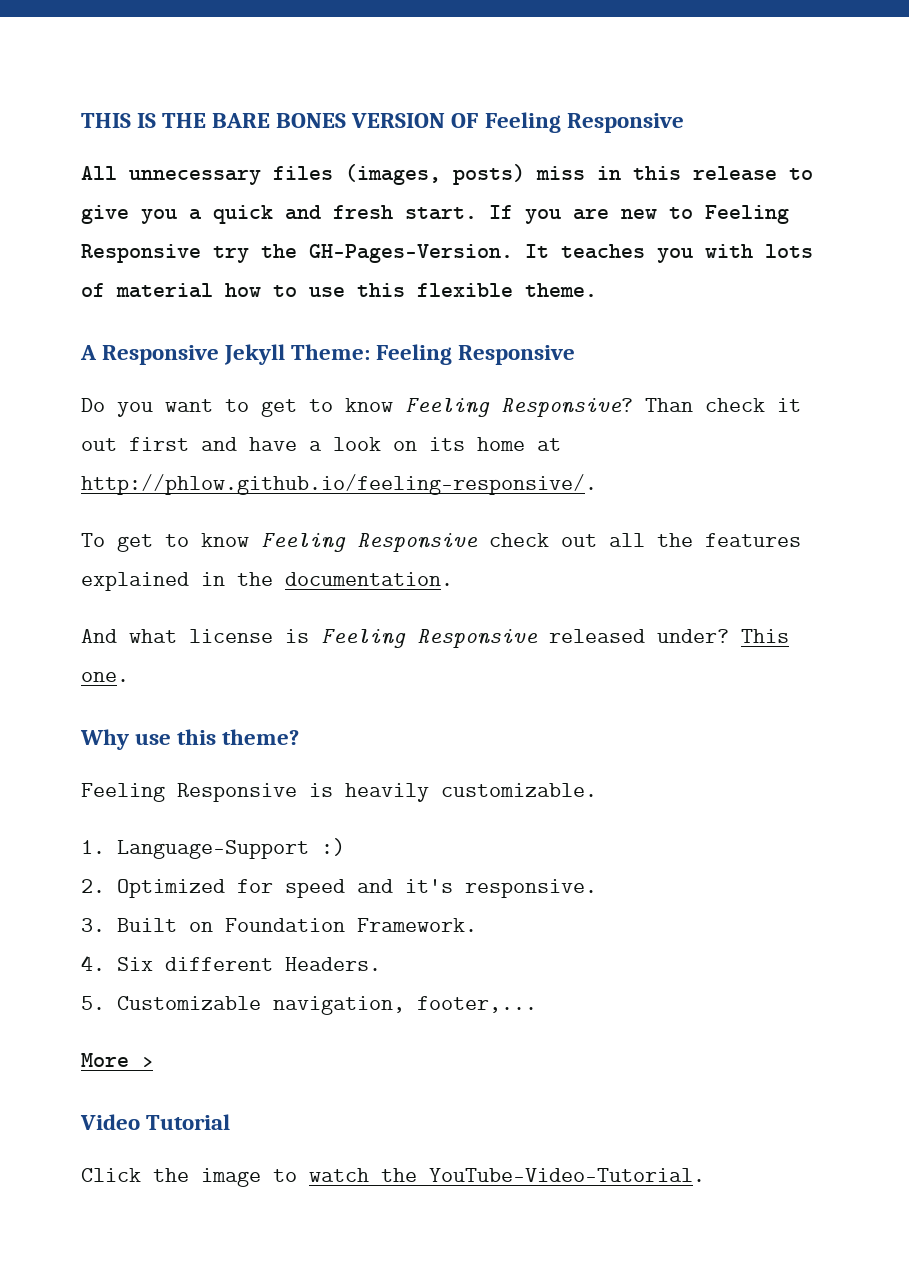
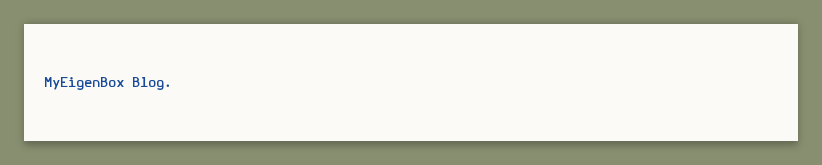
- THIS IS THE BARE BONES VERSION OF Feeling Responsive
- All unnecessary files (images, posts) miss in this release to give you a quick and fresh start. If you are new to Feeling Responsive try the GH-Pages-Version. It teaches you with lots of material how to use this flexible theme.
- A Responsive Jekyll Theme: Feeling Responsive
- Do you want to get to know Feeling Responsive? Than check it out first and have a look on its home at http://phlow.github.io/feeling-responsive/.
- To get to know Feeling Responsive check out all the features explained in the documentation.
- And what license is Feeling Responsive released under? This one.
- Why use this theme?
- Feeling Responsive is heavily customizable.
- 1. Language-Support :)
- 2. Optimized for speed and it's responsive.
- 3. Built on Foundation Framework.
- 4. Six different Headers.
- 5. Customizable navigation, footer,...
- More ›
- Video Tutorial
- Click the image to watch the YouTube-Video-Tutorial.
+ MyEigenBox Blog.

